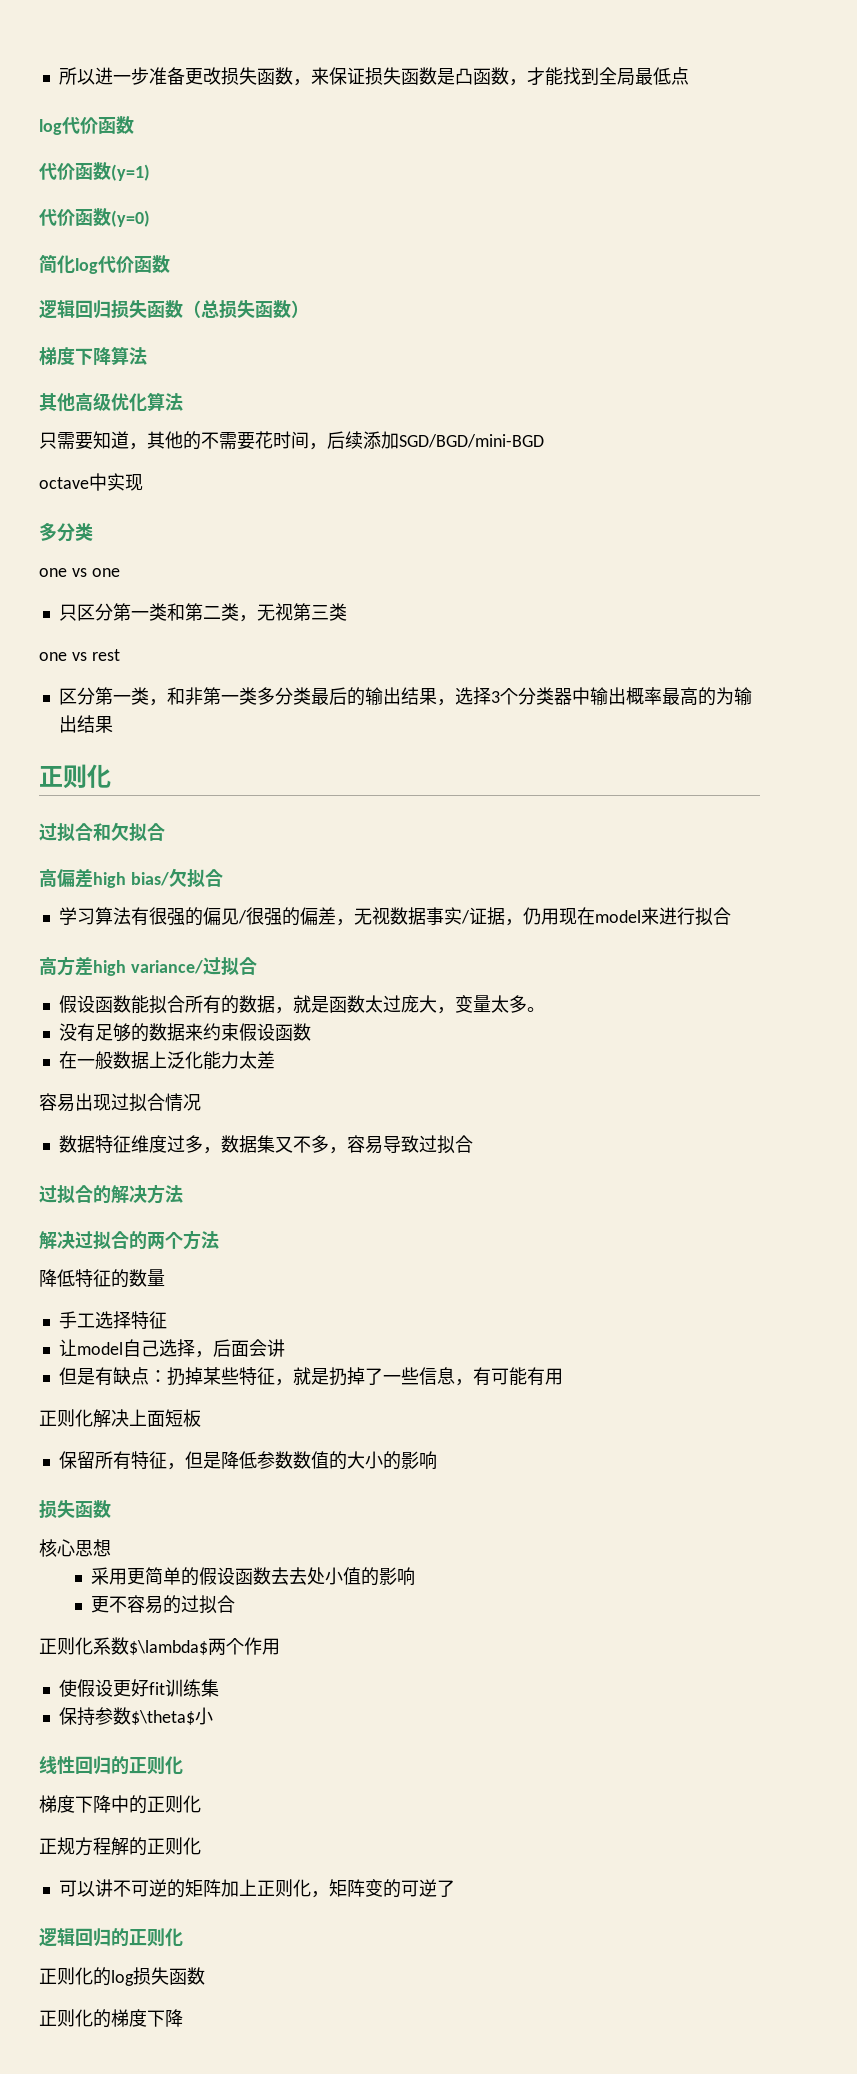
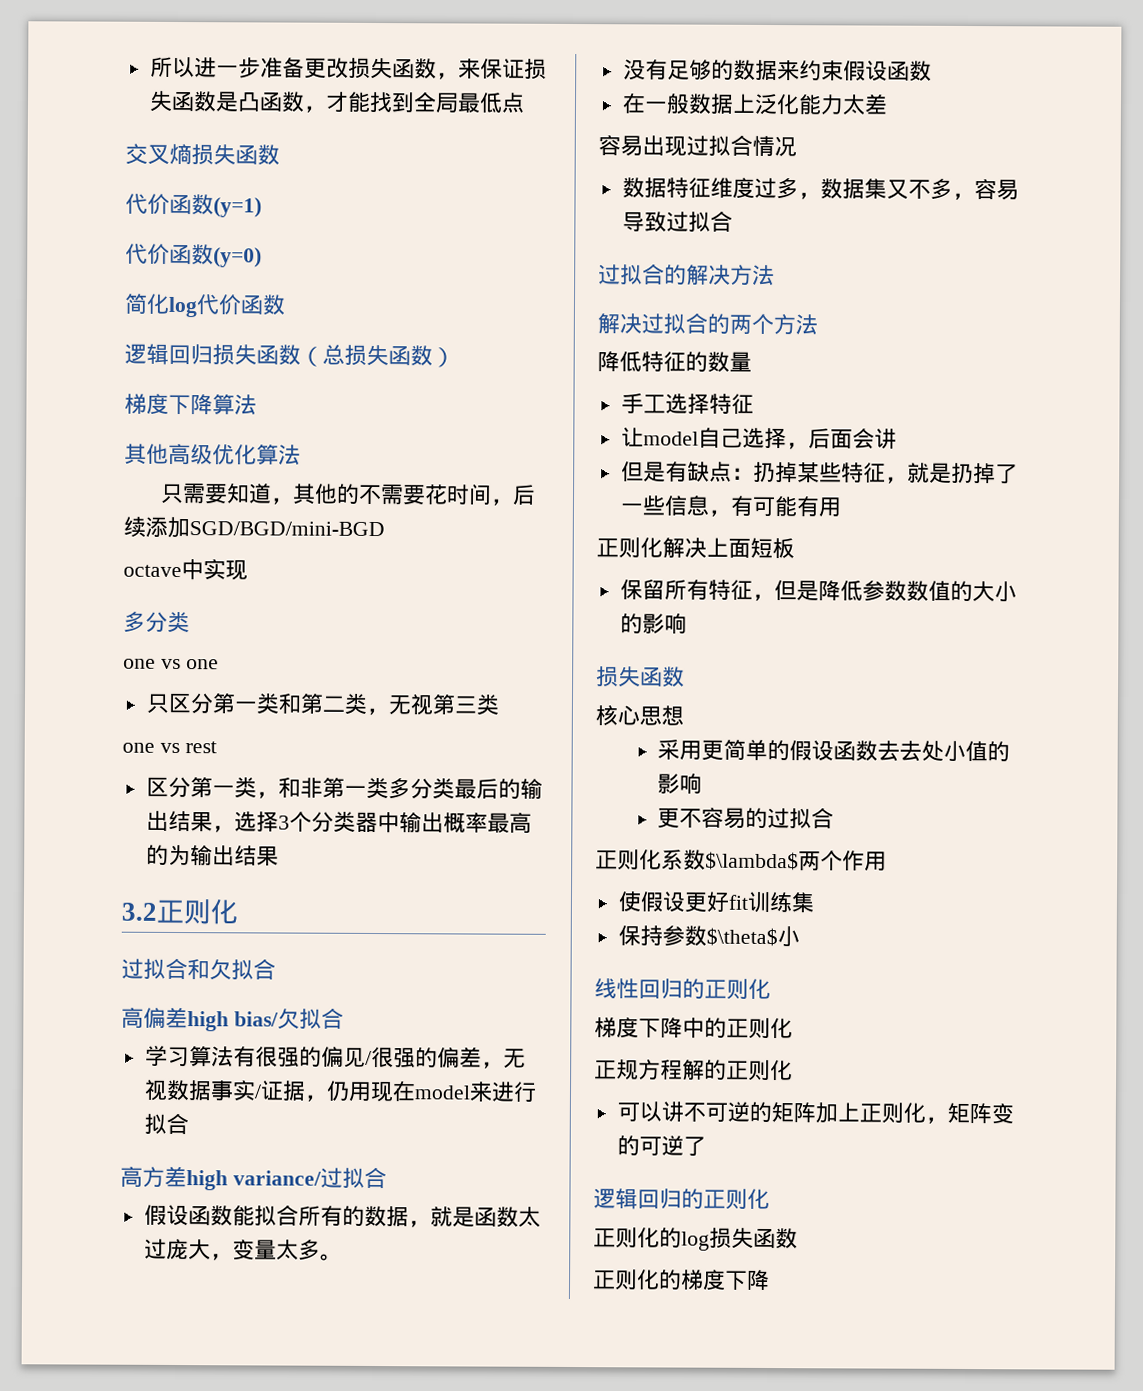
  所以进一步准备更改损失函数，来保证损失函数是凸函数，才能找到全局最低点
- log代价函数
+ 交叉熵损失函数
  区分第一类，和非第一类多分类最后的输出结果，选择3个分类器中输出概率最高的为输出结果
- 正则化
+ 3.2正则化

